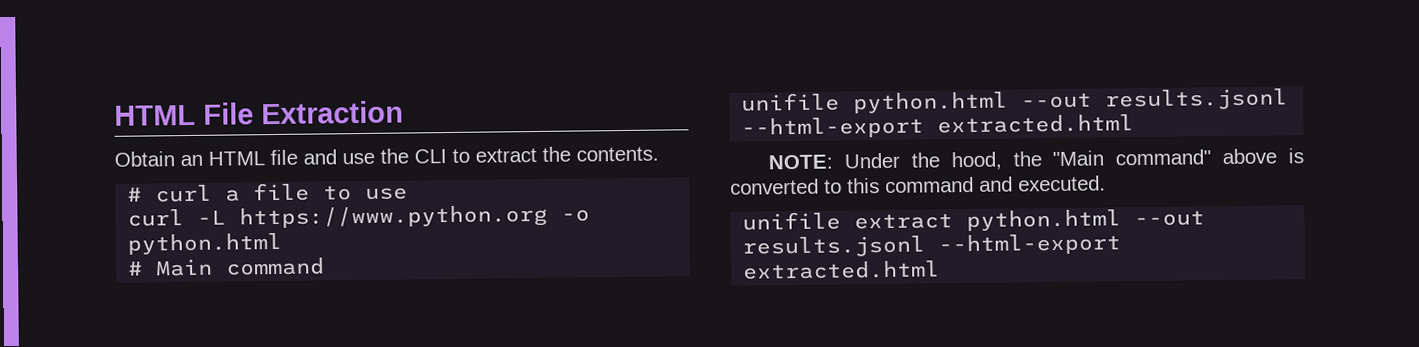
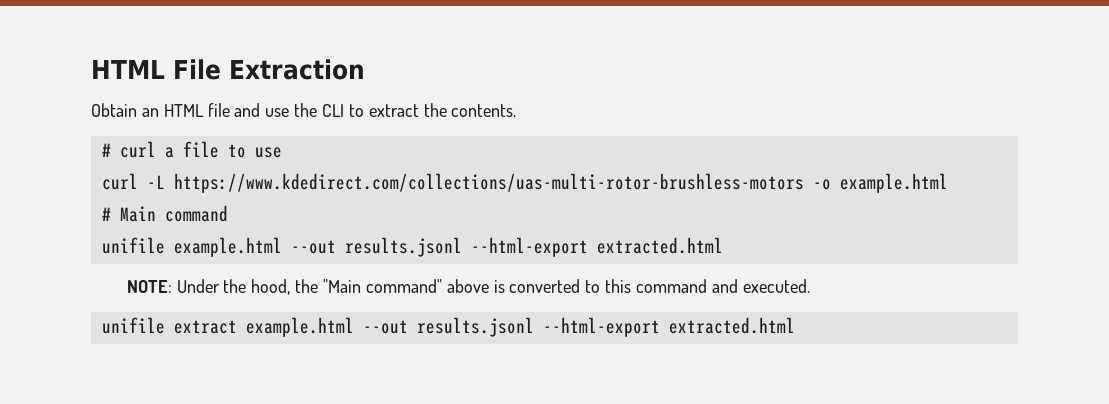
- curl -L https://www.python.org -o python.html
+ curl -L https://www.kdedirect.com/collections/uas-multi-rotor-brushless-motors -o example.html
- unifile python.html --out results.jsonl --html-export extracted.html
+ unifile example.html --out results.jsonl --html-export extracted.html
- unifile extract python.html --out results.jsonl --html-export extracted.html
+ unifile extract example.html --out results.jsonl --html-export extracted.html

